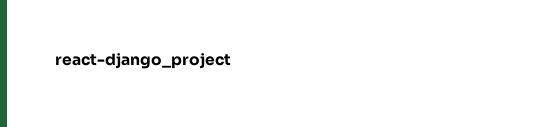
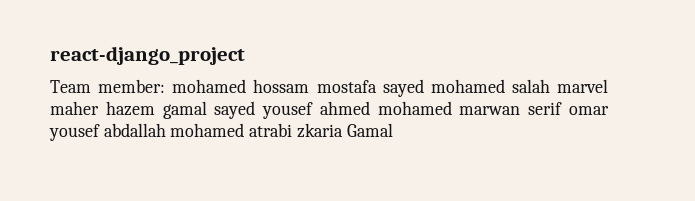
+ Team member: mohamed hossam mostafa sayed mohamed salah marvel maher hazem gamal sayed yousef ahmed mohamed marwan serif omar yousef abdallah mohamed atrabi zkaria Gamal

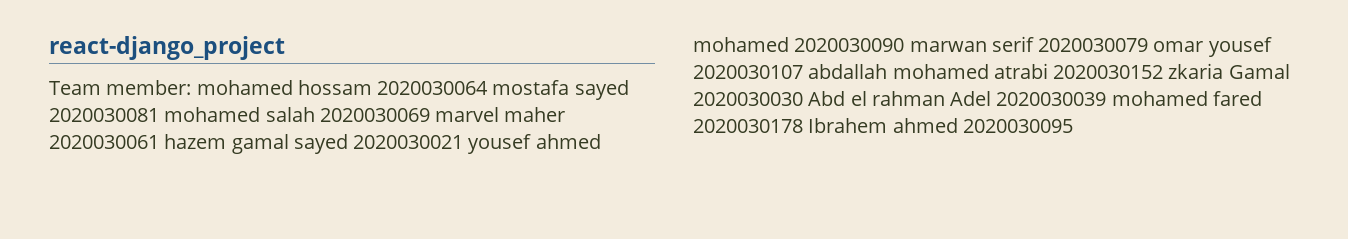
- Team member: mohamed hossam mostafa sayed mohamed salah marvel maher hazem gamal sayed yousef ahmed mohamed marwan serif omar yousef abdallah mohamed atrabi zkaria Gamal
+ Team member: mohamed hossam 2020030064 mostafa sayed 2020030081 mohamed salah 2020030069 marvel maher 2020030061 hazem gamal sayed 2020030021 yousef ahmed mohamed 2020030090 marwan serif 2020030079 omar yousef 2020030107 abdallah mohamed atrabi 2020030152 zkaria Gamal 2020030030 Abd el rahman Adel 2020030039 mohamed fared 2020030178 Ibrahem ahmed 2020030095

